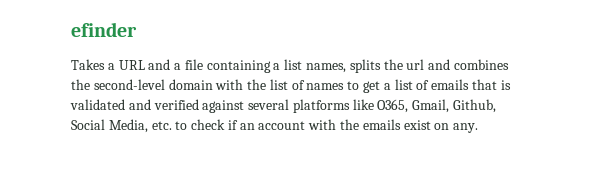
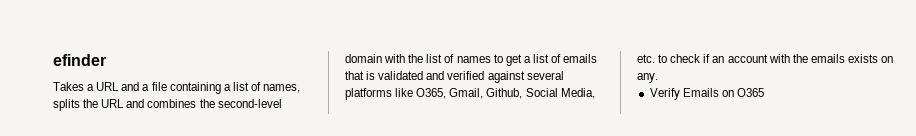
- Takes a URL and a file containing a list names, splits the url and combines the second-level domain with the list of names to get a list of emails that is validated and verified against several platforms like O365, Gmail, Github, Social Media, etc. to check if an account with the emails exist on any.
+ Takes a URL and a file containing a list of names, splits the URL and combines the second-level domain with the list of names to get a list of emails that is validated and verified against several platforms like O365, Gmail, Github, Social Media, etc. to check if an account with the emails exists on any.
+ Verify Emails on O365

